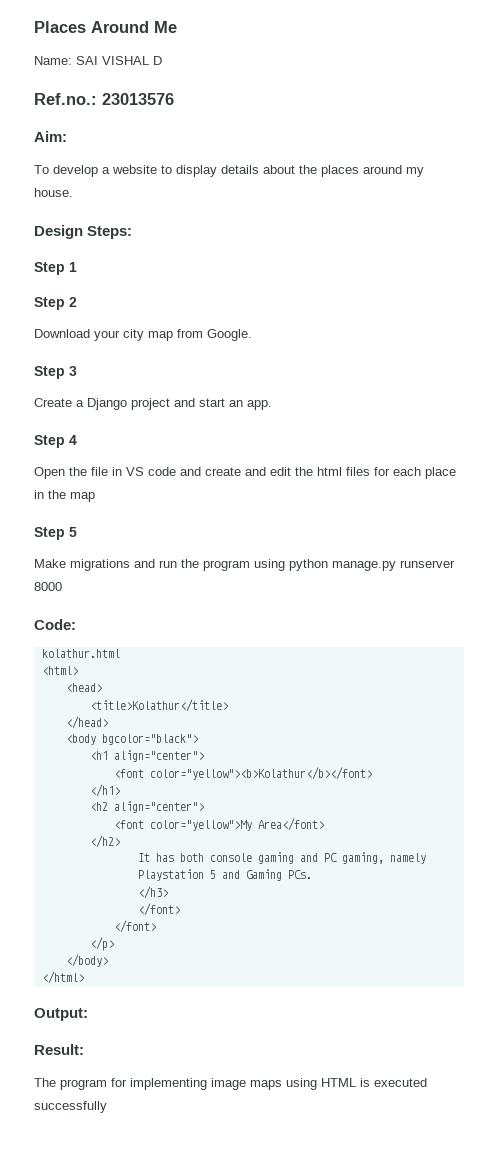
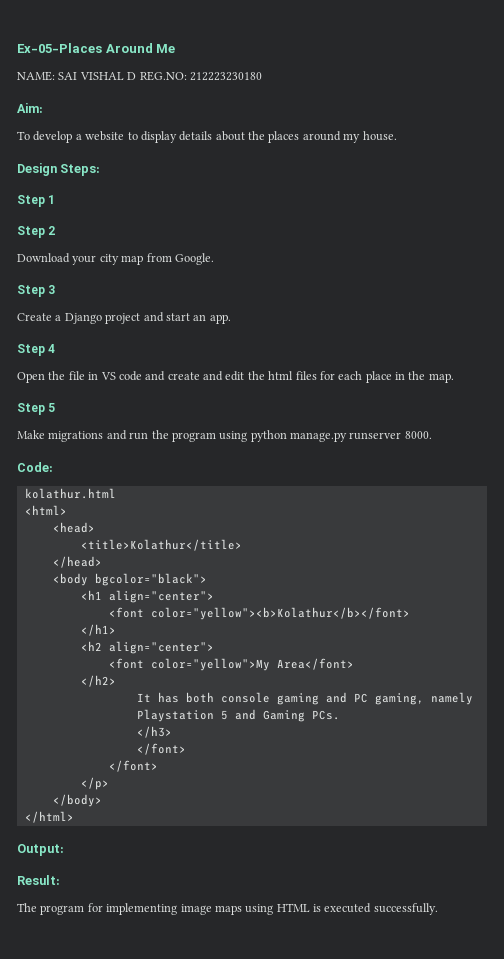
- Places Around Me
+ Ex-05-Places Around Me
- Name: SAI VISHAL D
- Ref.no.: 23013576
+ NAME: SAI VISHAL D REG.NO: 212223230180
- Open the file in VS code and create and edit the html files for each place in the map
+ Open the file in VS code and create and edit the html files for each place in the map.
- Make migrations and run the program using python manage.py runserver 8000
+ Make migrations and run the program using python manage.py runserver 8000.
- The program for implementing image maps using HTML is executed successfully
+ The program for implementing image maps using HTML is executed successfully.

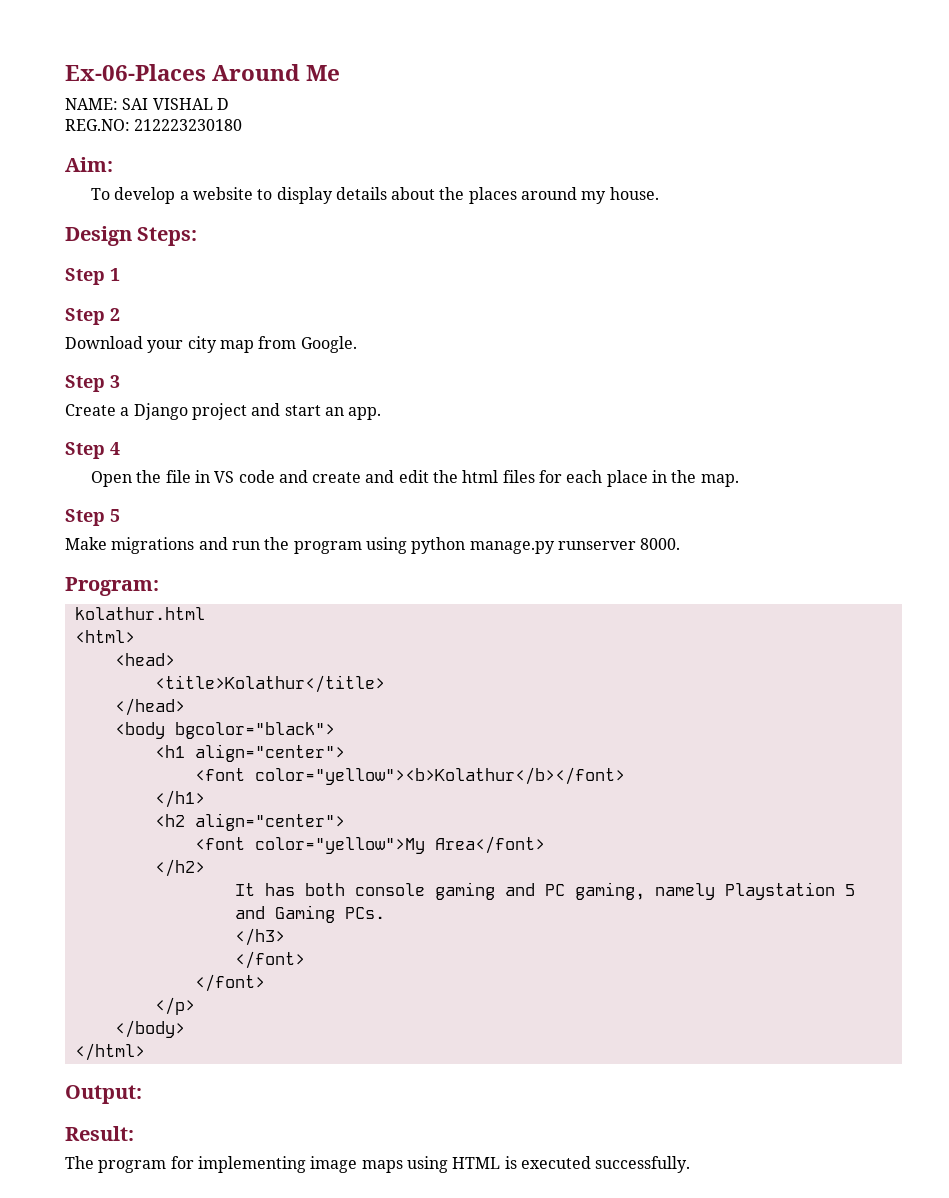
- Ex-05-Places Around Me
+ Ex-06-Places Around Me
- NAME: SAI VISHAL D REG.NO: 212223230180
+ NAME: SAI VISHAL D
+ REG.NO: 212223230180
- Code:
+ Program:

